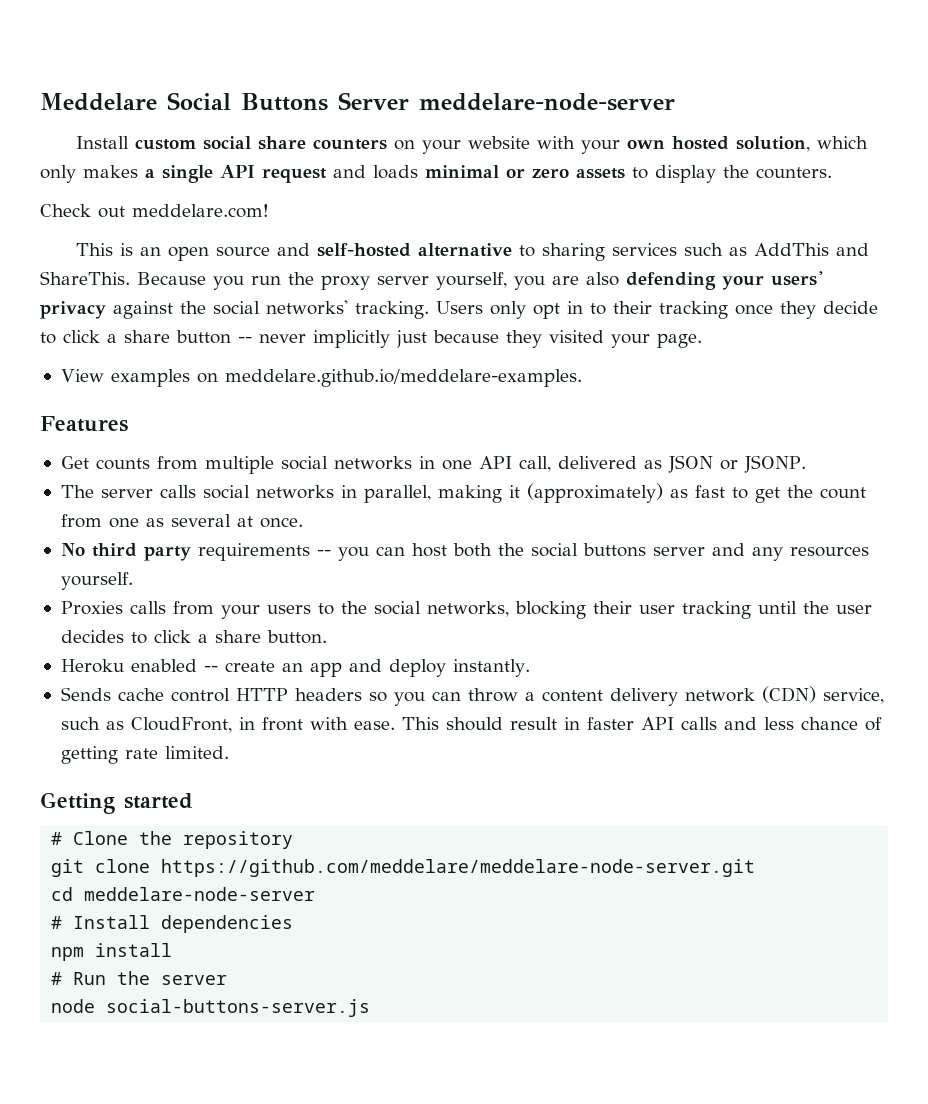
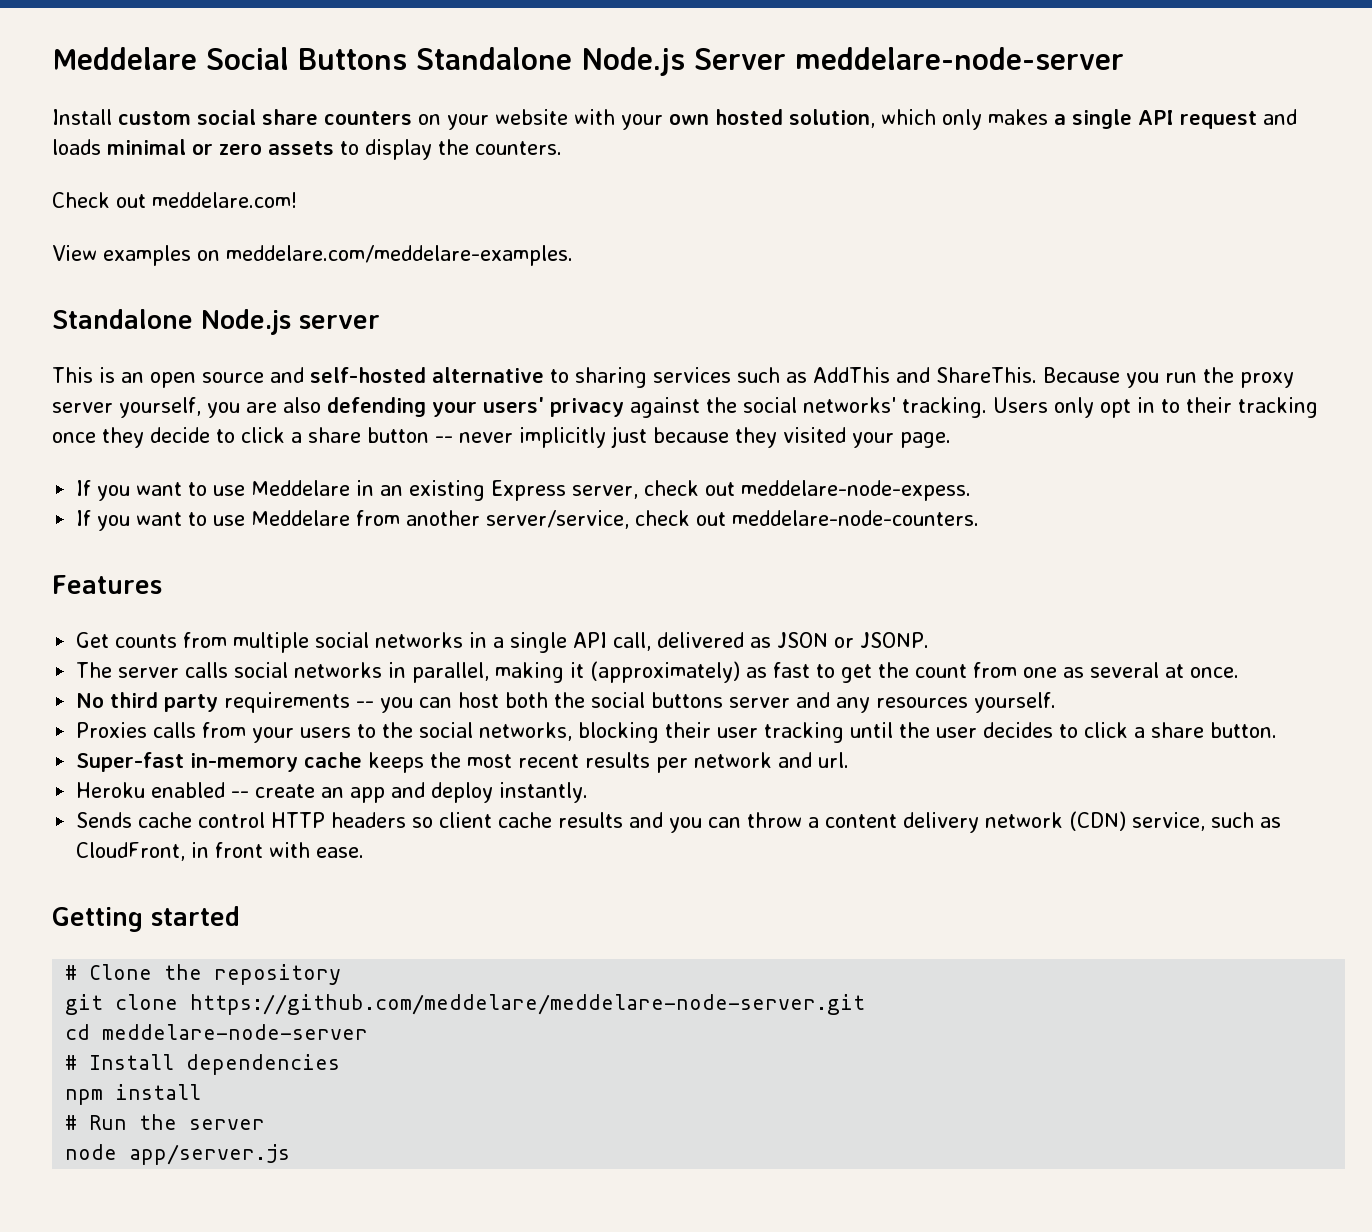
- Meddelare Social Buttons Server meddelare-node-server
+ Meddelare Social Buttons Standalone Node.js Server meddelare-node-server
+ View examples on meddelare.com/meddelare-examples.
+ Standalone Node.js server
- View examples on meddelare.github.io/meddelare-examples.
+ If you want to use Meddelare in an existing Express server, check out meddelare-node-expess.
+ If you want to use Meddelare from another server/service, check out meddelare-node-counters.
- Get counts from multiple social networks in one API call, delivered as JSON or JSONP.
+ Get counts from multiple social networks in a single API call, delivered as JSON or JSONP.
+ Super-fast in-memory cache keeps the most recent results per network and url.
- Sends cache control HTTP headers so you can throw a content delivery network (CDN) service, such as CloudFront, in front with ease. This should result in faster API calls and less chance of getting rate limited.
+ Sends cache control HTTP headers so client cache results and you can throw a content delivery network (CDN) service, such as CloudFront, in front with ease.
- node social-buttons-server.js
+ node app/server.js

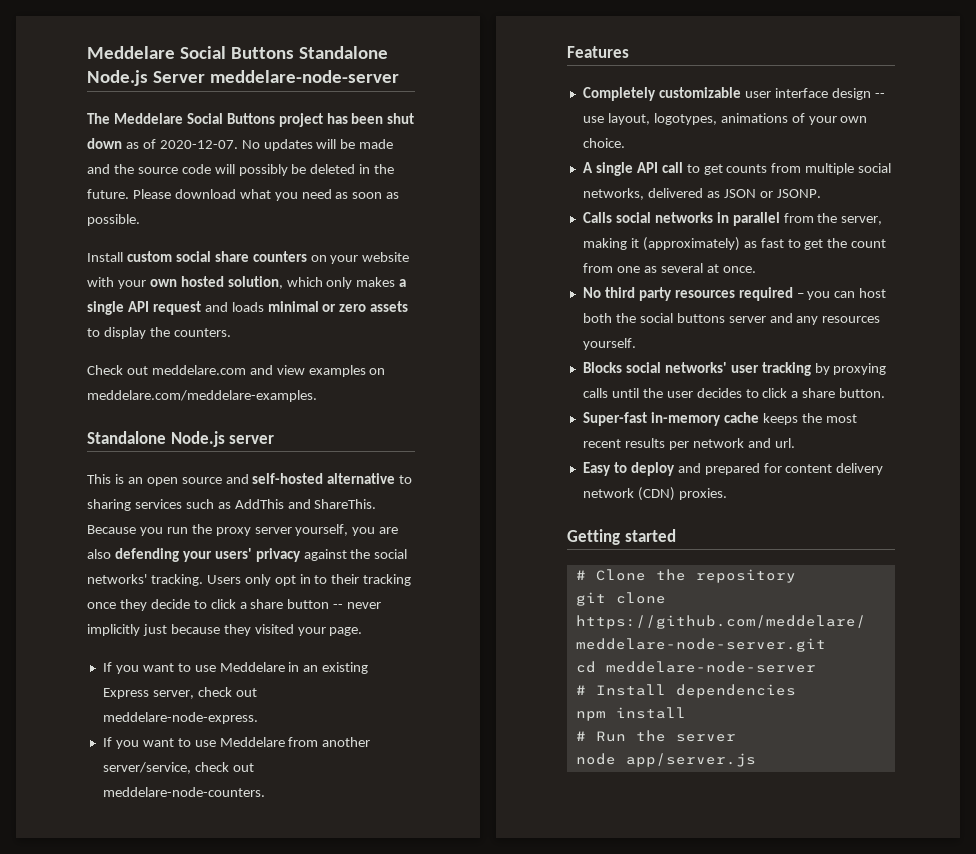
+ The Meddelare Social Buttons project has been shut down as of 2020-12-07. No updates will be made and the source code will possibly be deleted in the future. Please download what you need as soon as possible.
- Check out meddelare.com!
- View examples on meddelare.com/meddelare-examples.
+ Check out meddelare.com and view examples on meddelare.com/meddelare-examples.
- If you want to use Meddelare in an existing Express server, check out meddelare-node-expess.
+ If you want to use Meddelare in an existing Express server, check out meddelare-node-express.
- Get counts from multiple social networks in a single API call, delivered as JSON or JSONP.
+ Completely customizable user interface design -- use layout, logotypes, animations of your own choice.
+ A single API call to get counts from multiple social networks, delivered as JSON or JSONP.
- The server calls social networks in parallel, making it (approximately) as fast to get the count from one as several at once.
+ Calls social networks in parallel from the server, making it (approximately) as fast to get the count from one as several at once.
- No third party requirements -- you can host both the social buttons server and any resources yourself.
+ No third party resources required – you can host both the social buttons server and any resources yourself.
- Proxies calls from your users to the social networks, blocking their user tracking until the user decides to click a share button.
+ Blocks social networks' user tracking by proxying calls until the user decides to click a share button.
- Heroku enabled -- create an app and deploy instantly.
- Sends cache control HTTP headers so client cache results and you can throw a content delivery network (CDN) service, such as CloudFront, in front with ease.
+ Easy to deploy and prepared for content delivery network (CDN) proxies.

